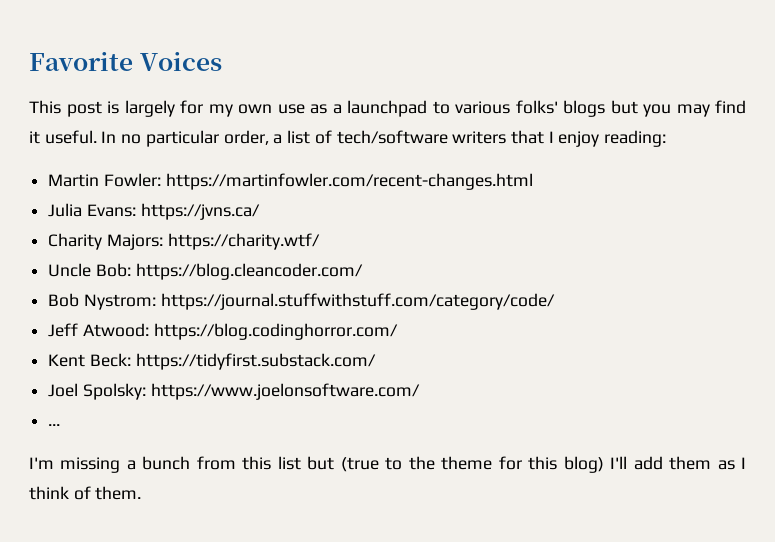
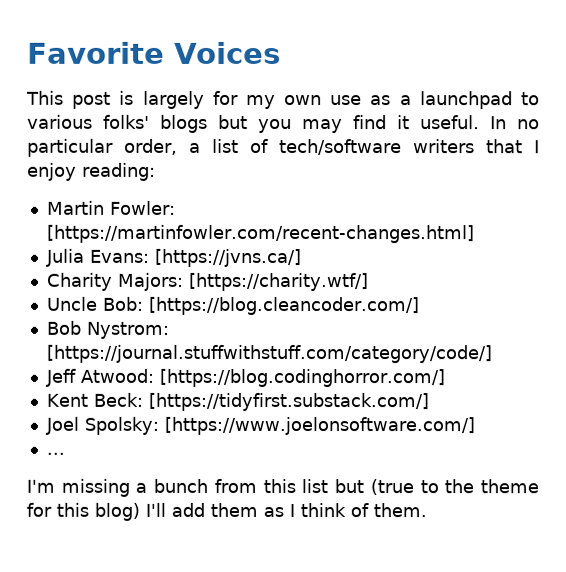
- Martin Fowler: https://martinfowler.com/recent-changes.html
+ Martin Fowler: [https://martinfowler.com/recent-changes.html]
- Julia Evans: https://jvns.ca/
+ Julia Evans: [https://jvns.ca/]
- Charity Majors: https://charity.wtf/
+ Charity Majors: [https://charity.wtf/]
- Uncle Bob: https://blog.cleancoder.com/
+ Uncle Bob: [https://blog.cleancoder.com/]
- Bob Nystrom: https://journal.stuffwithstuff.com/category/code/
+ Bob Nystrom: [https://journal.stuffwithstuff.com/category/code/]
- Jeff Atwood: https://blog.codinghorror.com/
+ Jeff Atwood: [https://blog.codinghorror.com/]
- Kent Beck: https://tidyfirst.substack.com/
+ Kent Beck: [https://tidyfirst.substack.com/]
- Joel Spolsky: https://www.joelonsoftware.com/
+ Joel Spolsky: [https://www.joelonsoftware.com/]

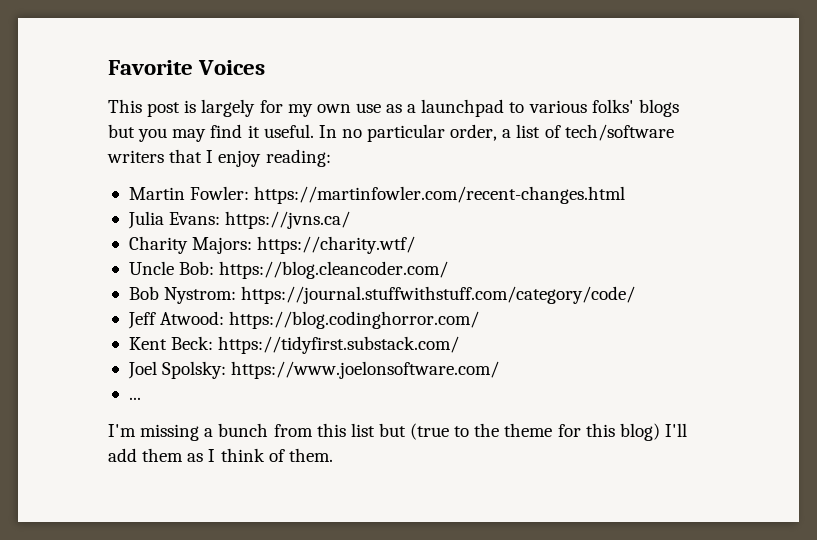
- Martin Fowler: [https://martinfowler.com/recent-changes.html]
+ Martin Fowler: https://martinfowler.com/recent-changes.html
- Julia Evans: [https://jvns.ca/]
+ Julia Evans: https://jvns.ca/
- Charity Majors: [https://charity.wtf/]
+ Charity Majors: https://charity.wtf/
- Uncle Bob: [https://blog.cleancoder.com/]
+ Uncle Bob: https://blog.cleancoder.com/
- Bob Nystrom: [https://journal.stuffwithstuff.com/category/code/]
+ Bob Nystrom: https://journal.stuffwithstuff.com/category/code/
- Jeff Atwood: [https://blog.codinghorror.com/]
+ Jeff Atwood: https://blog.codinghorror.com/
- Kent Beck: [https://tidyfirst.substack.com/]
+ Kent Beck: https://tidyfirst.substack.com/
- Joel Spolsky: [https://www.joelonsoftware.com/]
+ Joel Spolsky: https://www.joelonsoftware.com/

